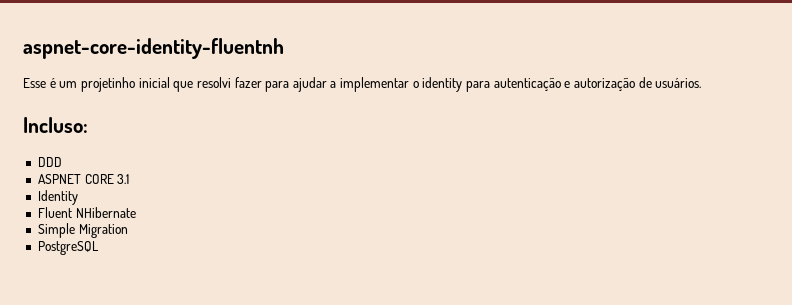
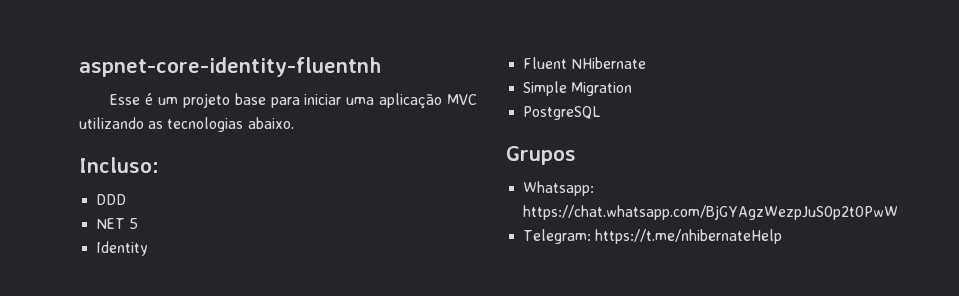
- Esse é um projetinho inicial que resolvi fazer para ajudar a implementar o identity para autenticação e autorização de usuários.
+ Esse é um projeto base para iniciar uma aplicação MVC utilizando as tecnologias abaixo.
- ASPNET CORE 3.1
+ NET 5
+ Grupos
+ Whatsapp: https://chat.whatsapp.com/BjGYAgzWezpJuS0p2t0PwW
+ Telegram: https://t.me/nhibernateHelp

